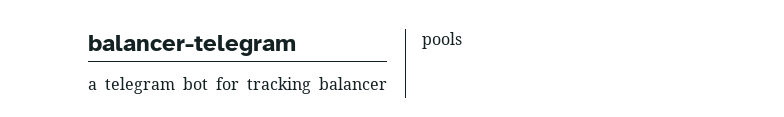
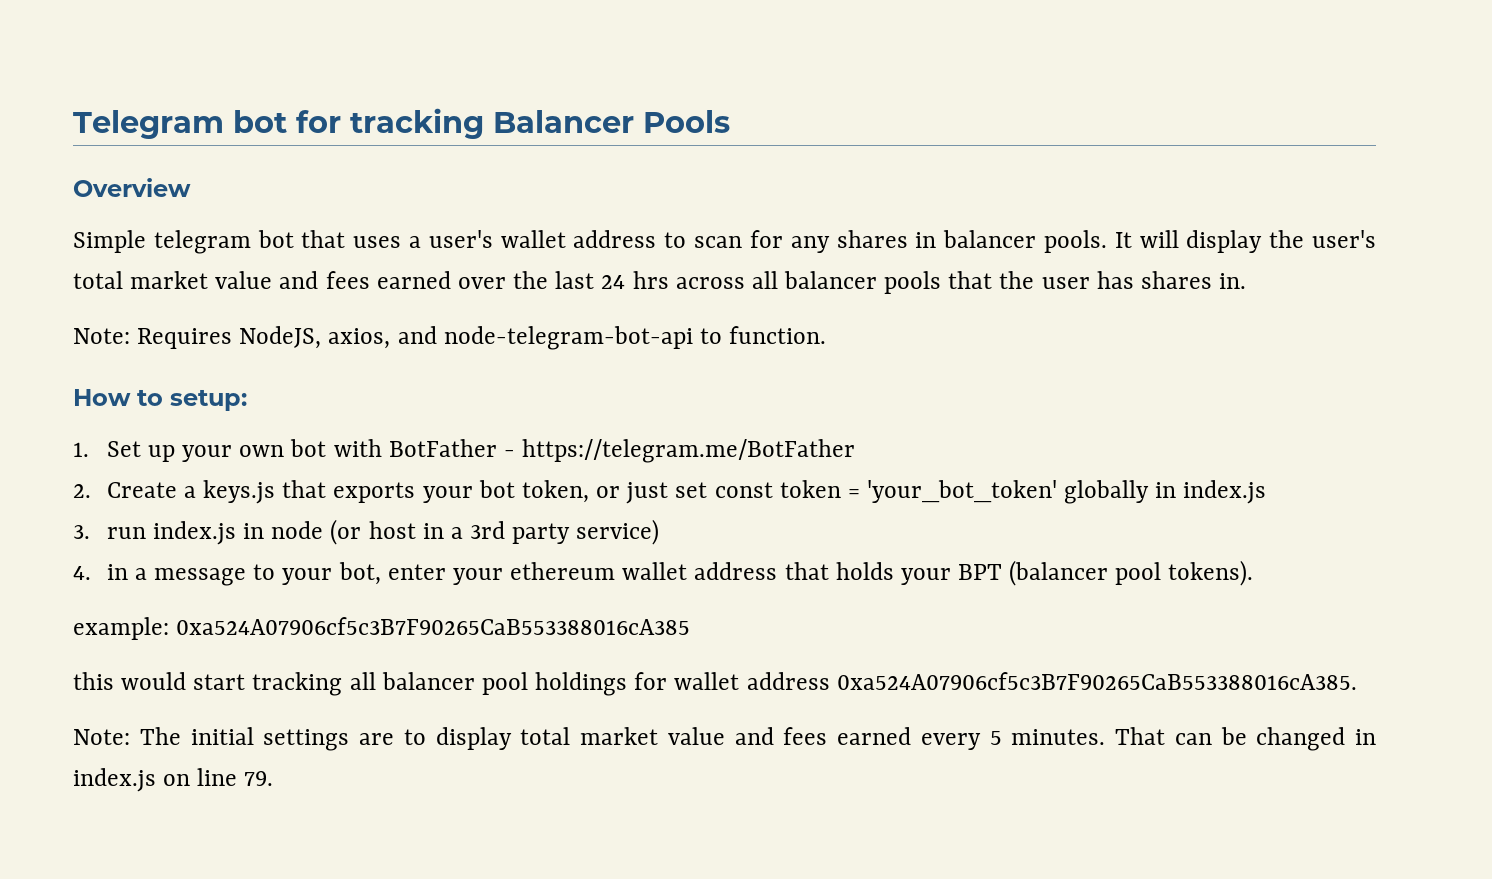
- balancer-telegram
- a telegram bot for tracking balancer pools
+ Telegram bot for tracking Balancer Pools
+ Overview
+ Simple telegram bot that uses a user's wallet address to scan for any shares in balancer pools. It will display the user's total market value and fees earned over the last 24 hrs across all balancer pools that the user has shares in.
+ Note: Requires NodeJS, axios, and node-telegram-bot-api to function.
+ How to setup:
+ 1. Set up your own bot with BotFather - https://telegram.me/BotFather
+ 2. Create a keys.js that exports your bot token, or just set const token = 'your_bot_token' globally in index.js
+ 3. run index.js in node (or host in a 3rd party service)
+ 4. in a message to your bot, enter your ethereum wallet address that holds your BPT (balancer pool tokens).
+ example: 0xa524A07906cf5c3B7F90265CaB553388016cA385
+ this would start tracking all balancer pool holdings for wallet address 0xa524A07906cf5c3B7F90265CaB553388016cA385.
+ Note: The initial settings are to display total market value and fees earned every 5 minutes. That can be changed in index.js on line 79.

